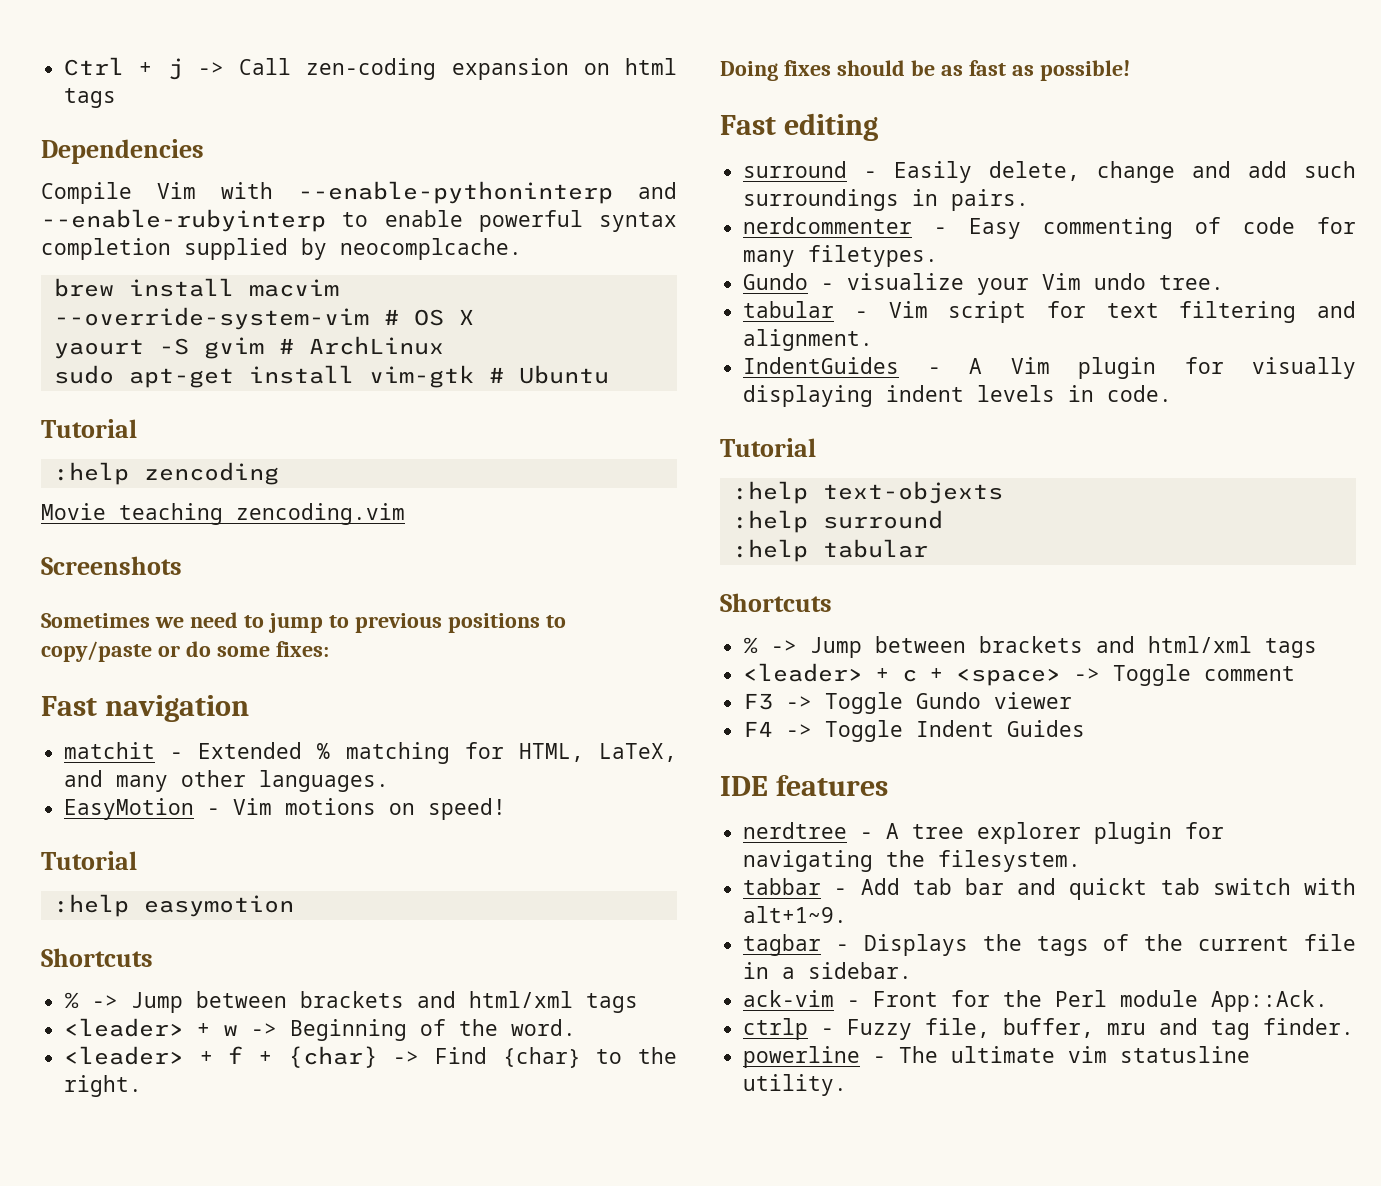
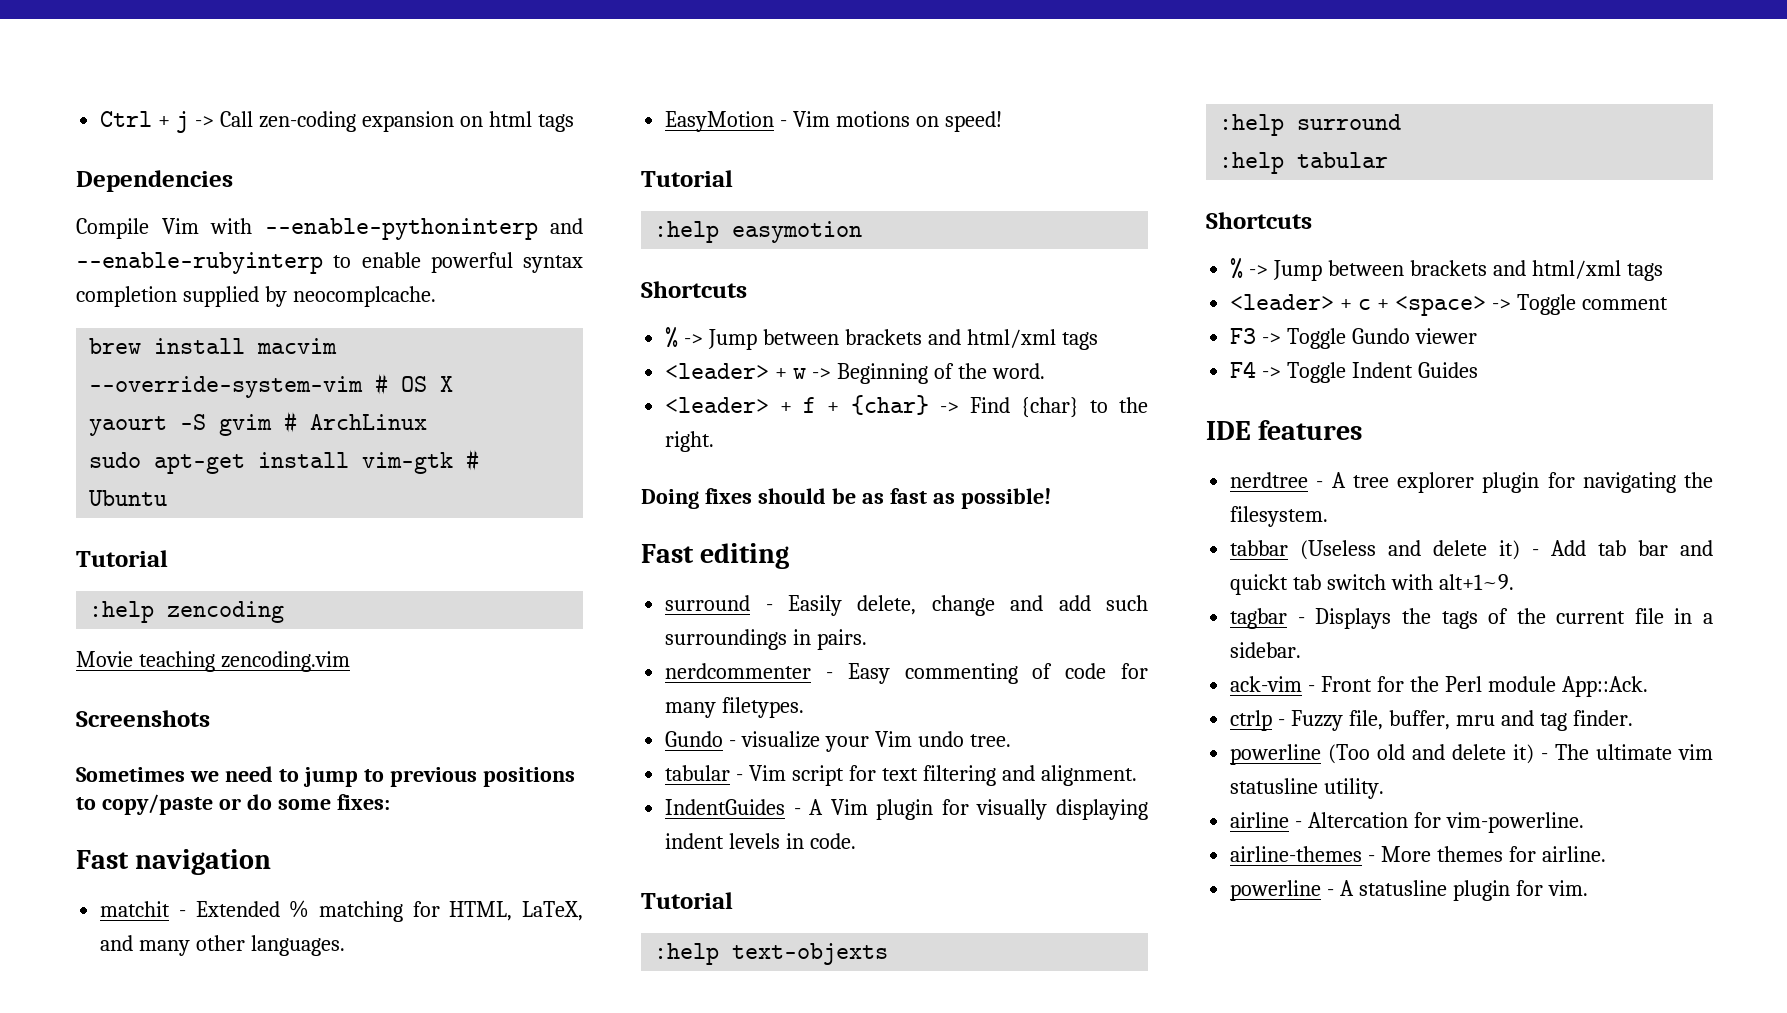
- tabbar - Add tab bar and quickt tab switch with alt+1~9.
+ tabbar (Useless and delete it) - Add tab bar and quickt tab switch with alt+1~9.
- powerline - The ultimate vim statusline utility.
+ powerline (Too old and delete it) - The ultimate vim statusline utility.
+ airline - Altercation for vim-powerline.
+ airline-themes - More themes for airline.
+ powerline - A statusline plugin for vim.

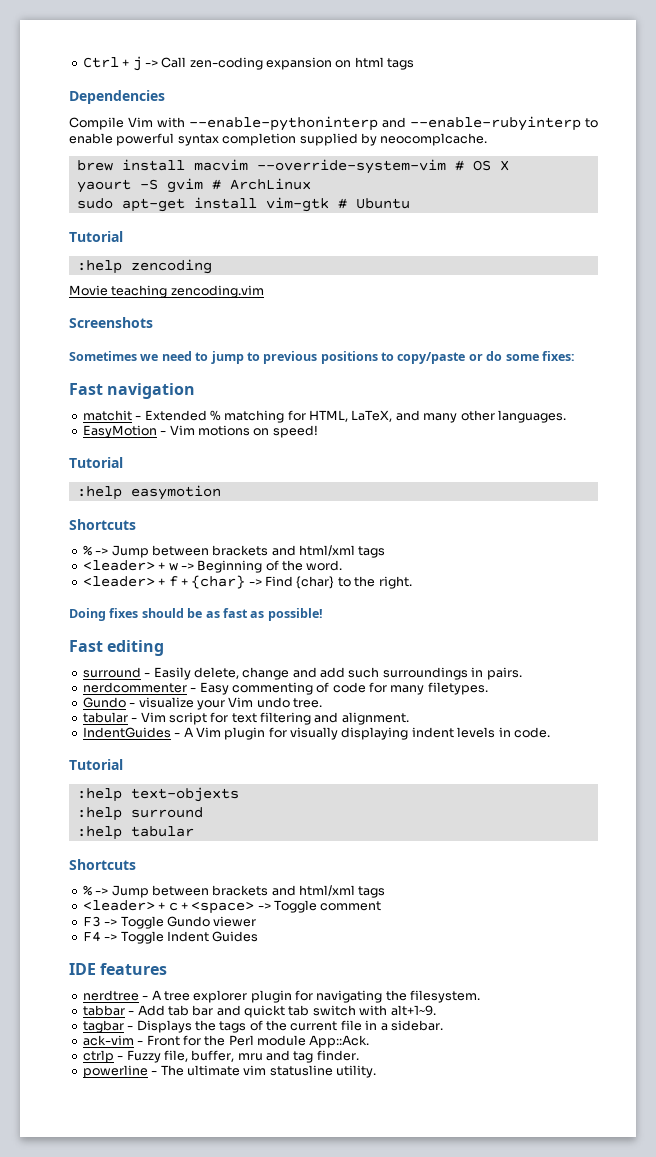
- tabbar (Useless and delete it) - Add tab bar and quickt tab switch with alt+1~9.
+ tabbar - Add tab bar and quickt tab switch with alt+1~9.
- powerline (Too old and delete it) - The ultimate vim statusline utility.
+ powerline - The ultimate vim statusline utility.
- airline - Altercation for vim-powerline.
- airline-themes - More themes for airline.
- powerline - A statusline plugin for vim.

